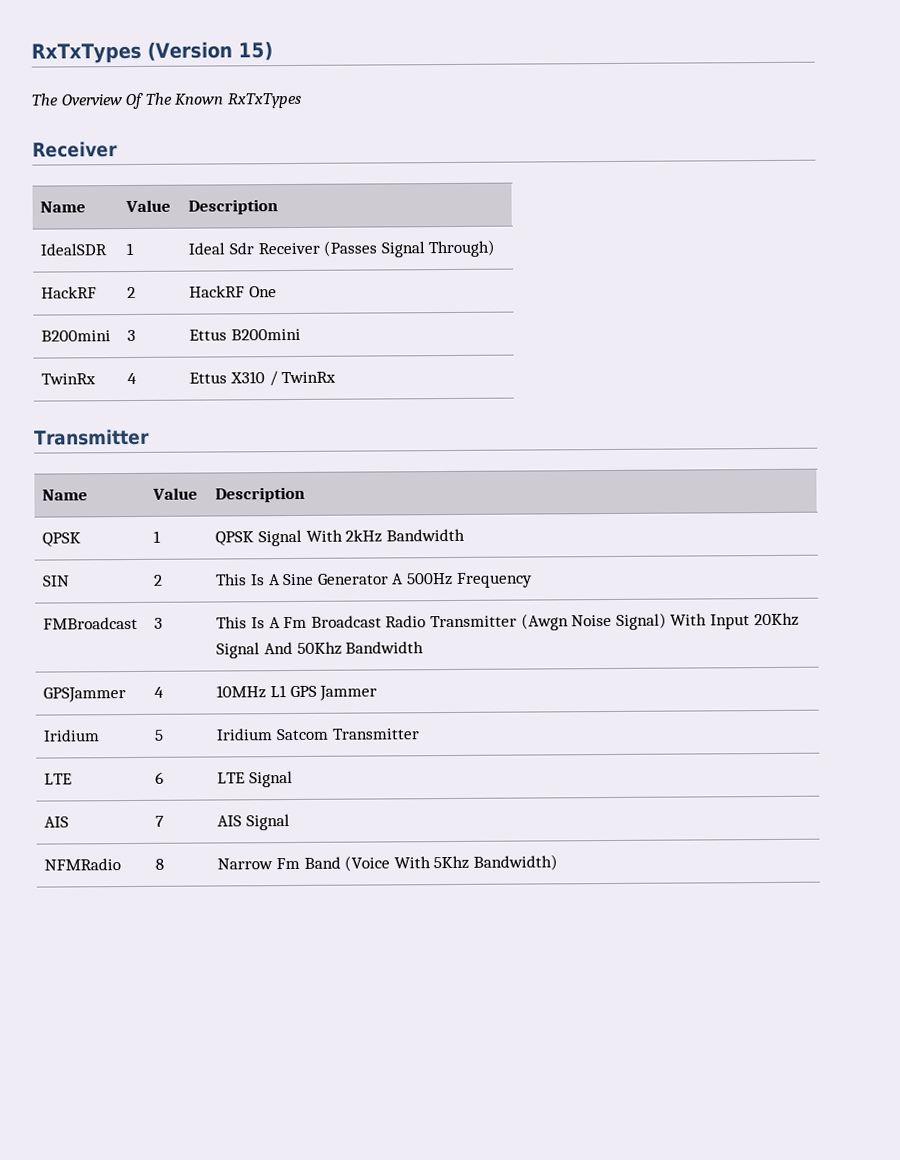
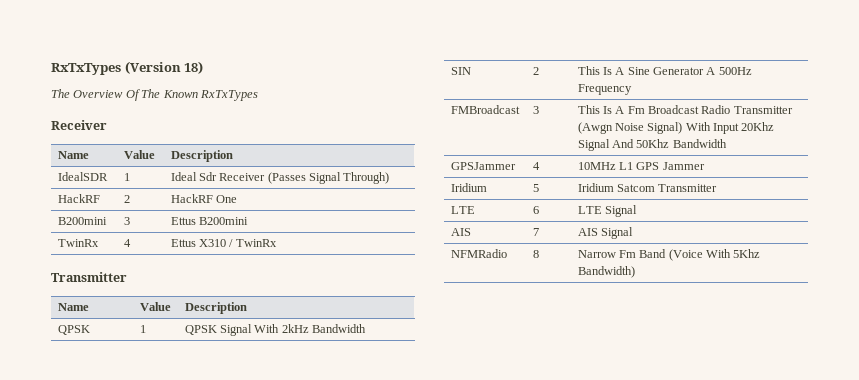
- RxTxTypes (Version 15)
+ RxTxTypes (Version 18)

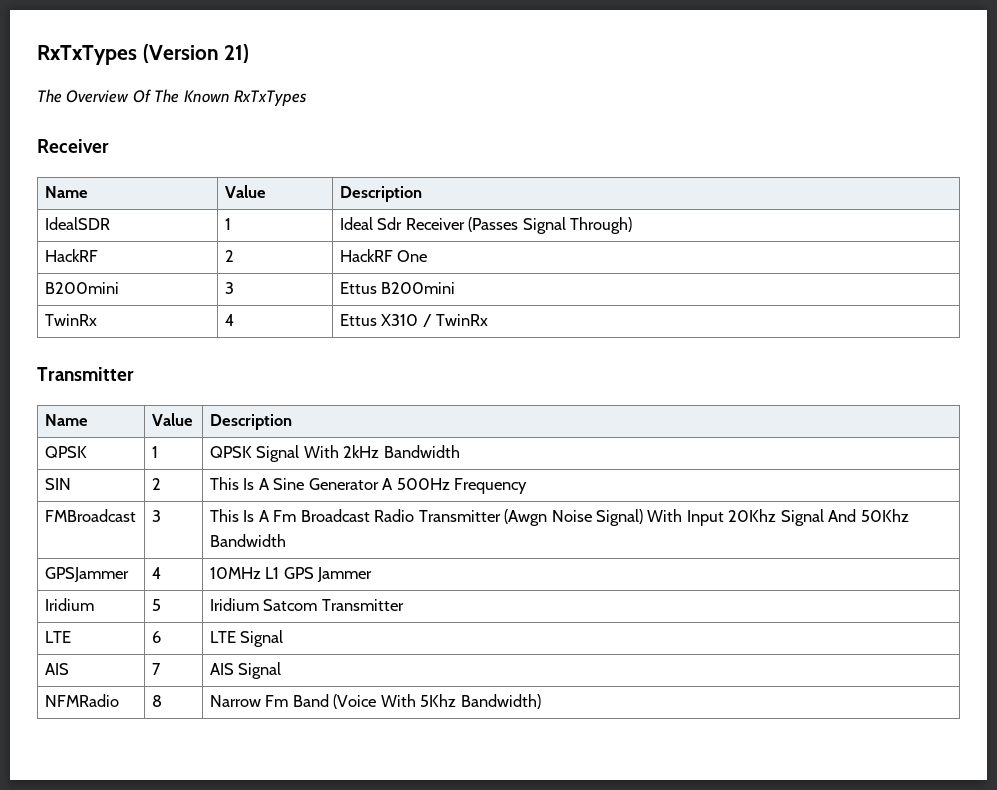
- RxTxTypes (Version 18)
+ RxTxTypes (Version 21)

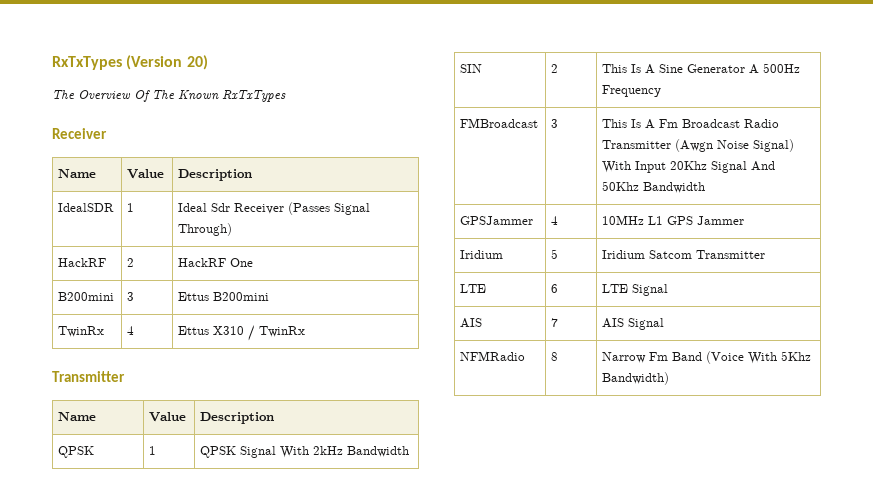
- RxTxTypes (Version 21)
+ RxTxTypes (Version 20)

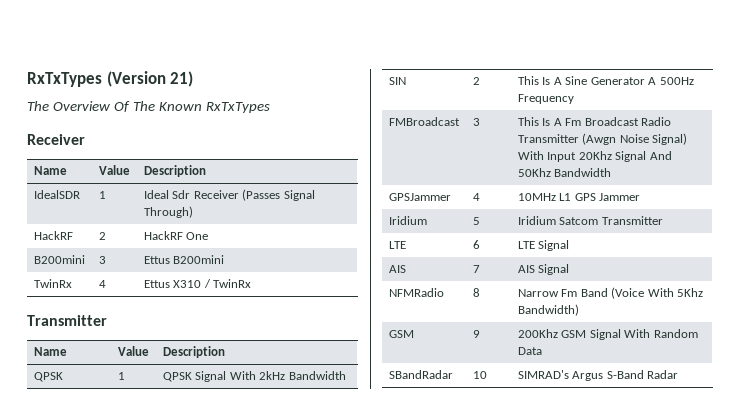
- RxTxTypes (Version 20)
+ RxTxTypes (Version 21)
+ GSM | 9 | 200Khz GSM Signal With Random Data
+ SBandRadar | 10 | SIMRAD's Argus S-Band Radar

